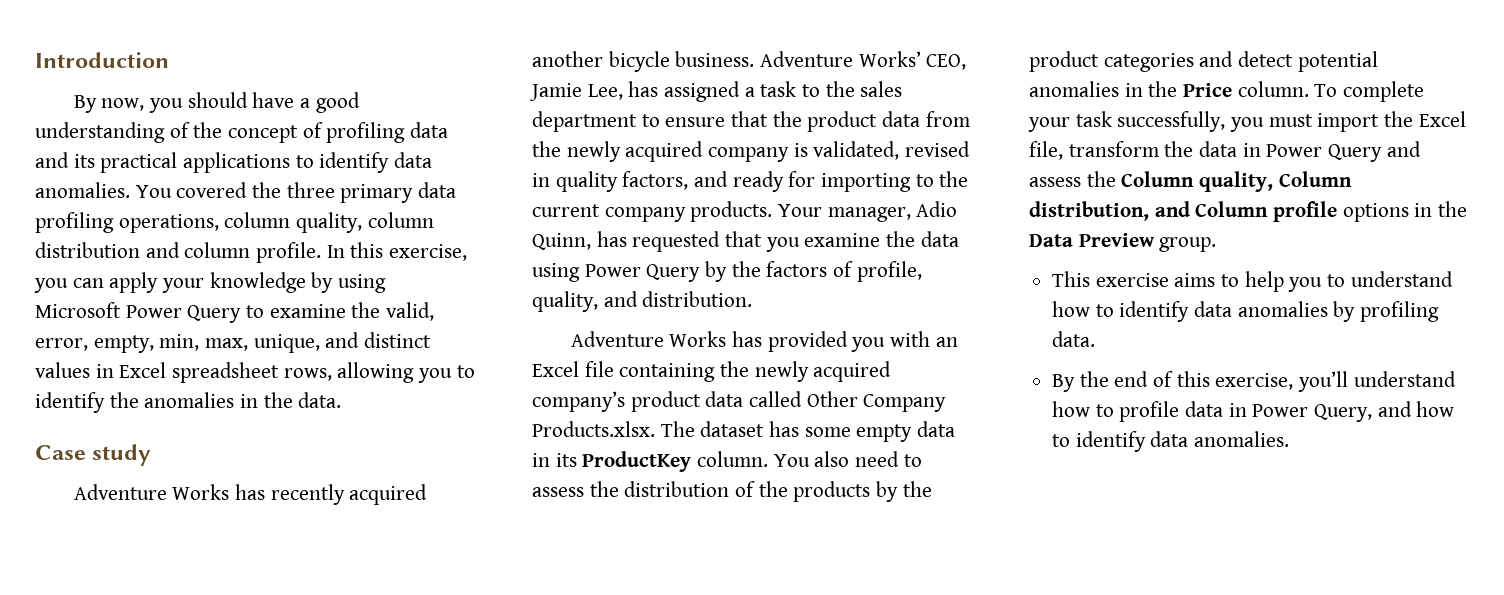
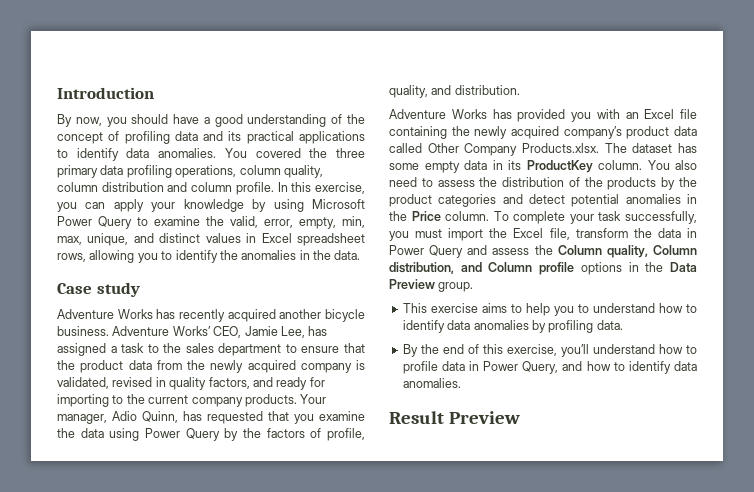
+ Result Preview

